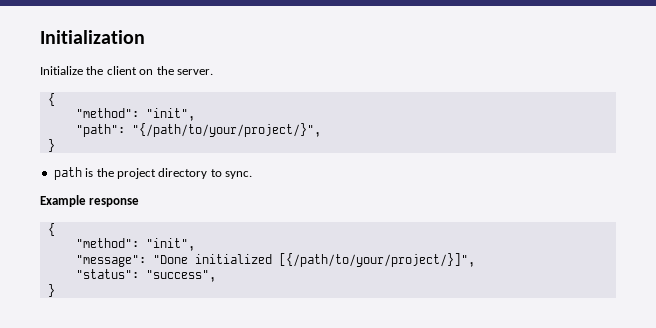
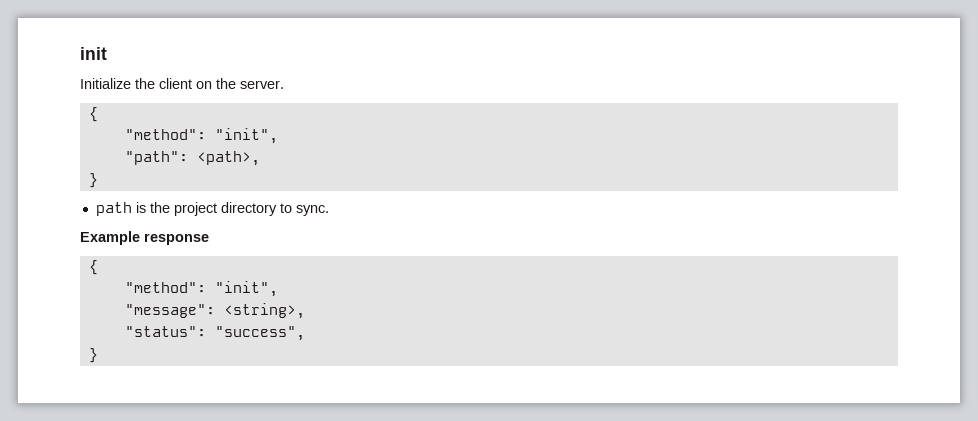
- Initialization
+ init
- "path": "{/path/to/your/project/}",
+ "path": <path>,
- "message": "Done initialized [{/path/to/your/project/}]",
+ "message": <string>,

